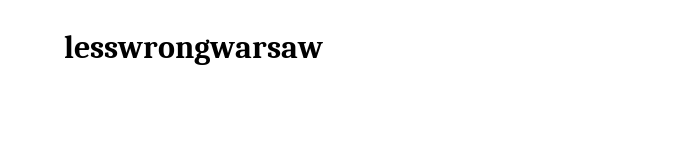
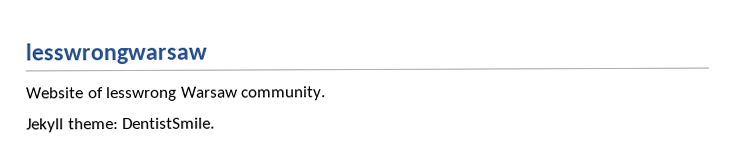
+ Website of lesswrong Warsaw community.
+ Jekyll theme: DentistSmile.

